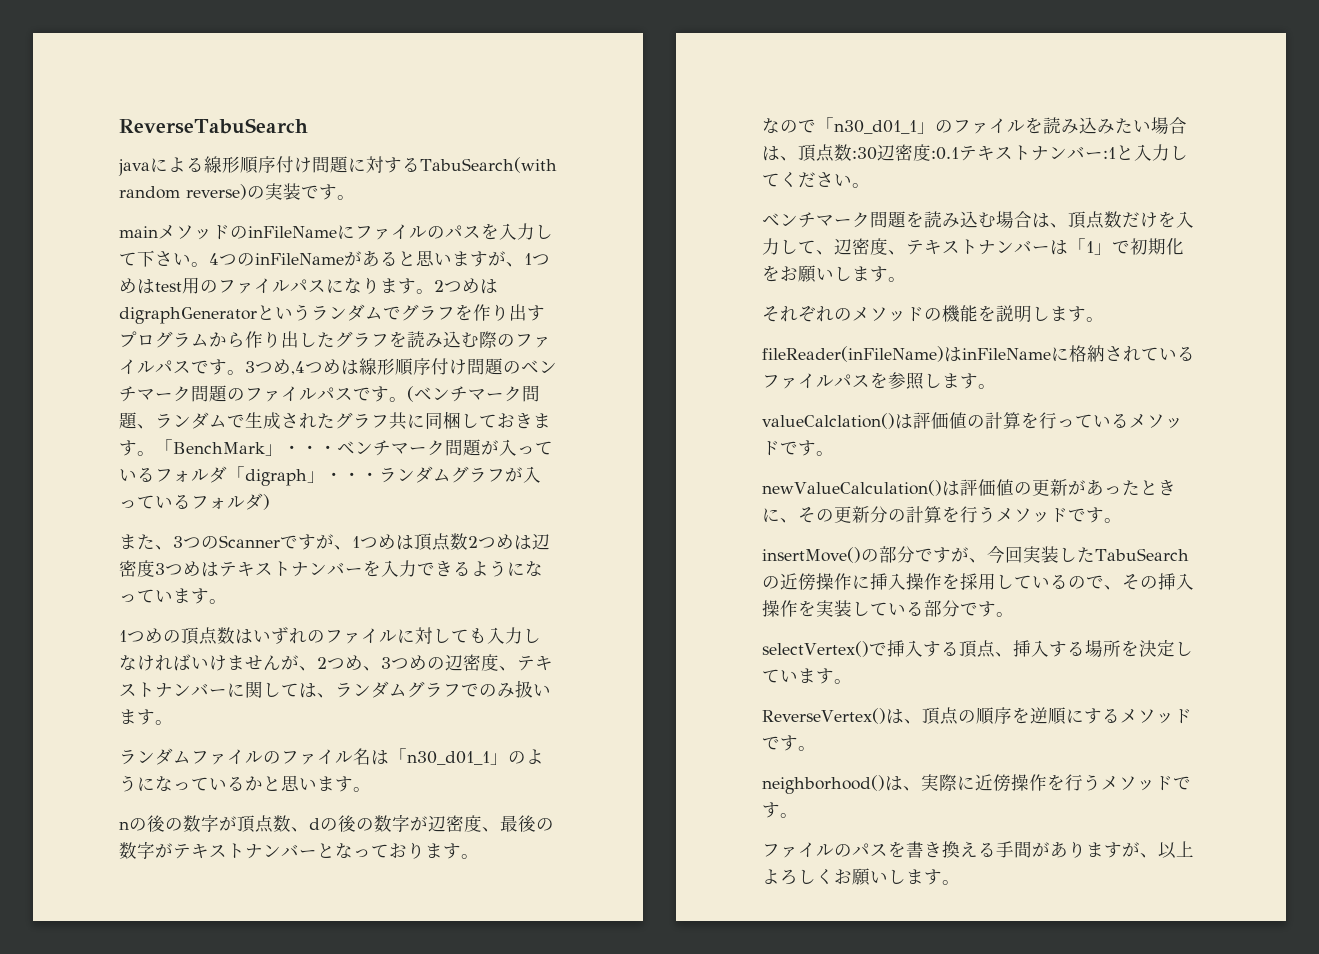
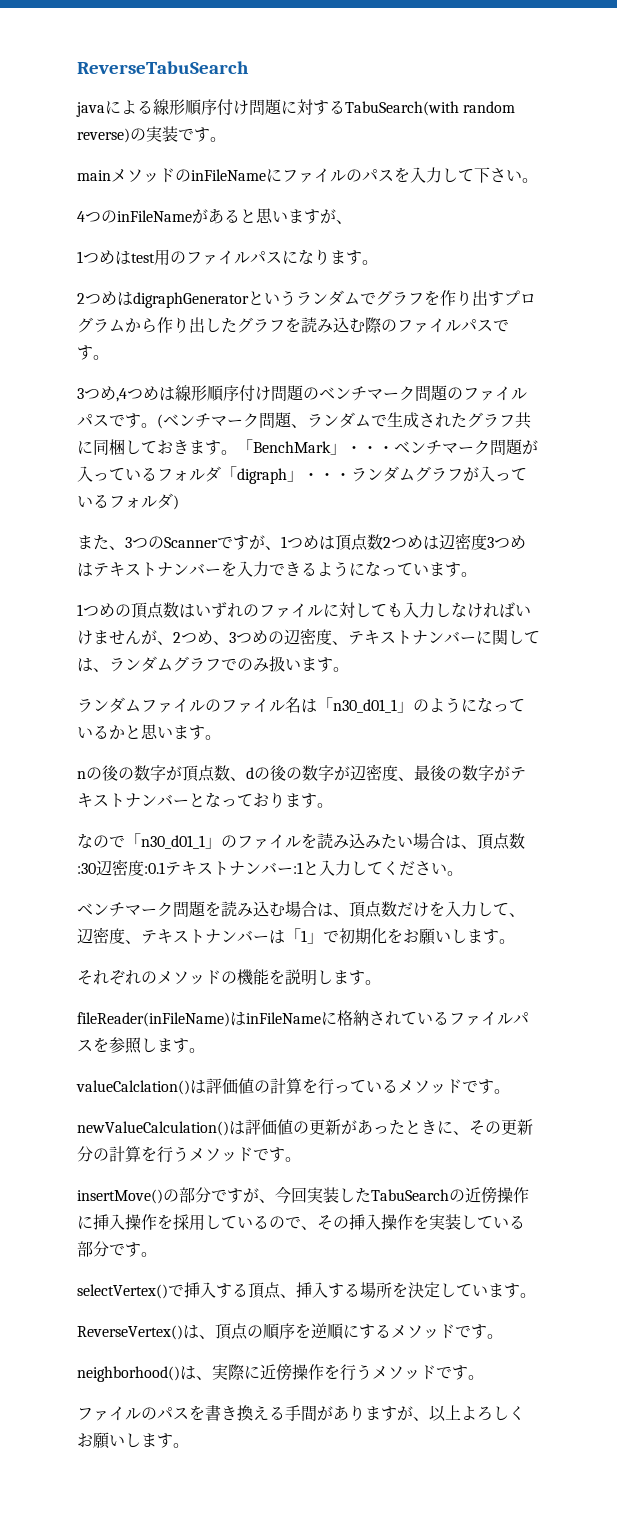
- mainメソッドのinFileNameにファイルのパスを入力して下さい。4つのinFileNameがあると思いますが、1つめはtest用のファイルパスになります。2つめはdigraphGeneratorというランダムでグラフを作り出すプログラムから作り出したグラフを読み込む際のファイルパスです。3つめ,4つめは線形順序付け問題のベンチマーク問題のファイルパスです。
+ mainメソッドのinFileNameにファイルのパスを入力して下さい。
+ 4つのinFileNameがあると思いますが、
+ 1つめはtest用のファイルパスになります。
+ 2つめはdigraphGeneratorというランダムでグラフを作り出すプログラムから作り出したグラフを読み込む際のファイルパスです。
+ 3つめ,4つめは線形順序付け問題のベンチマーク問題のファイルパスです。

